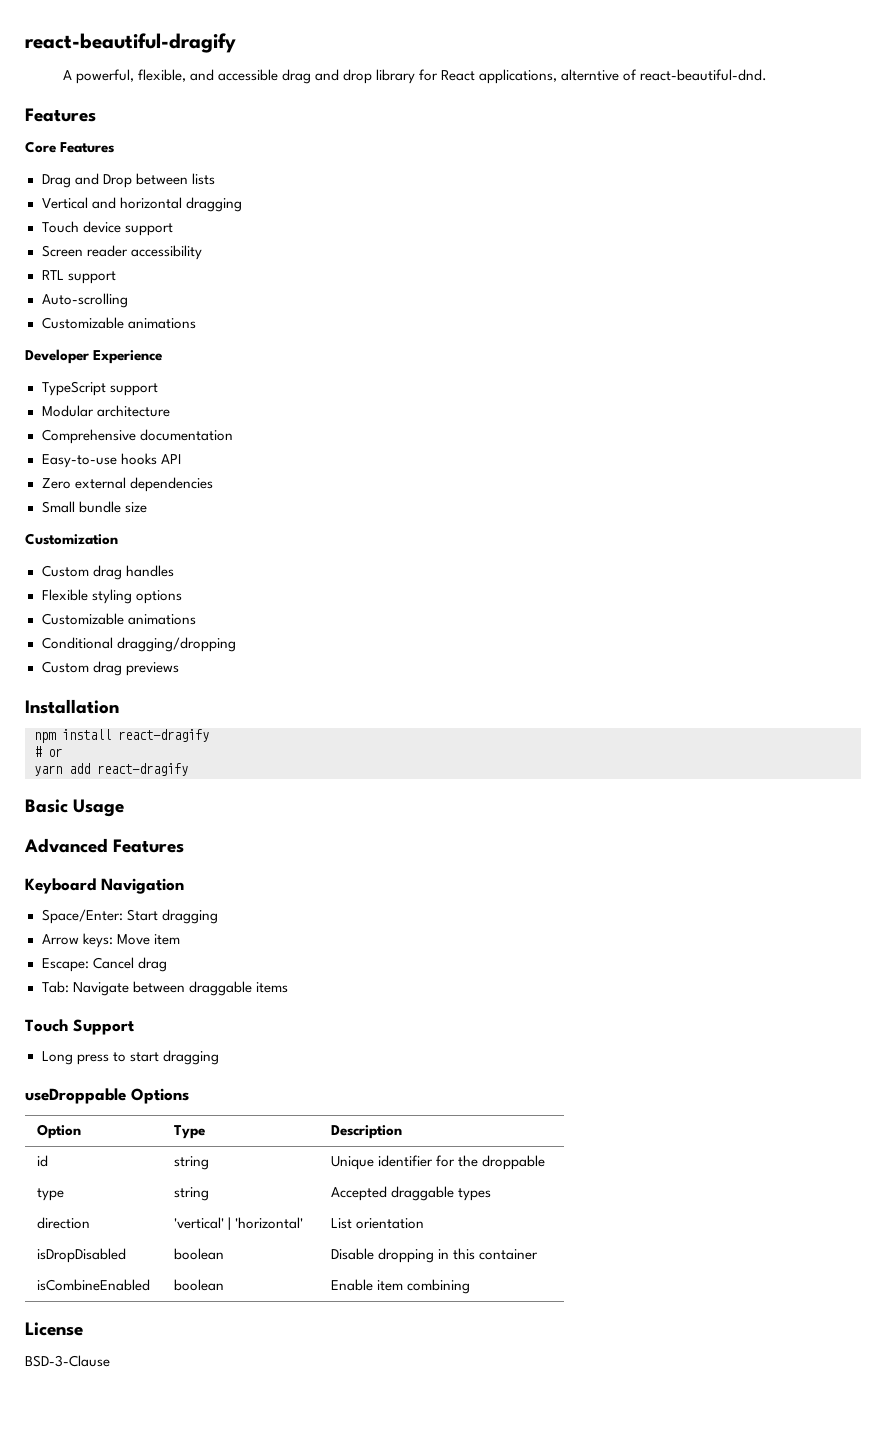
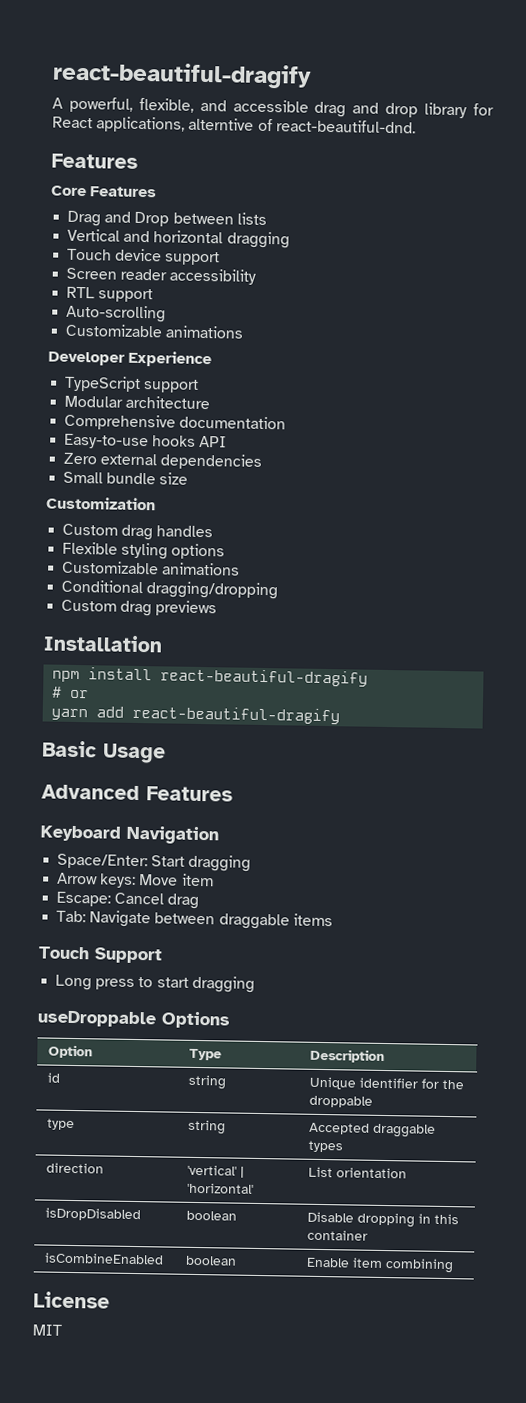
- npm install react-dragify
+ npm install react-beautiful-dragify
- yarn add react-dragify
+ yarn add react-beautiful-dragify
- BSD-3-Clause
+ MIT

